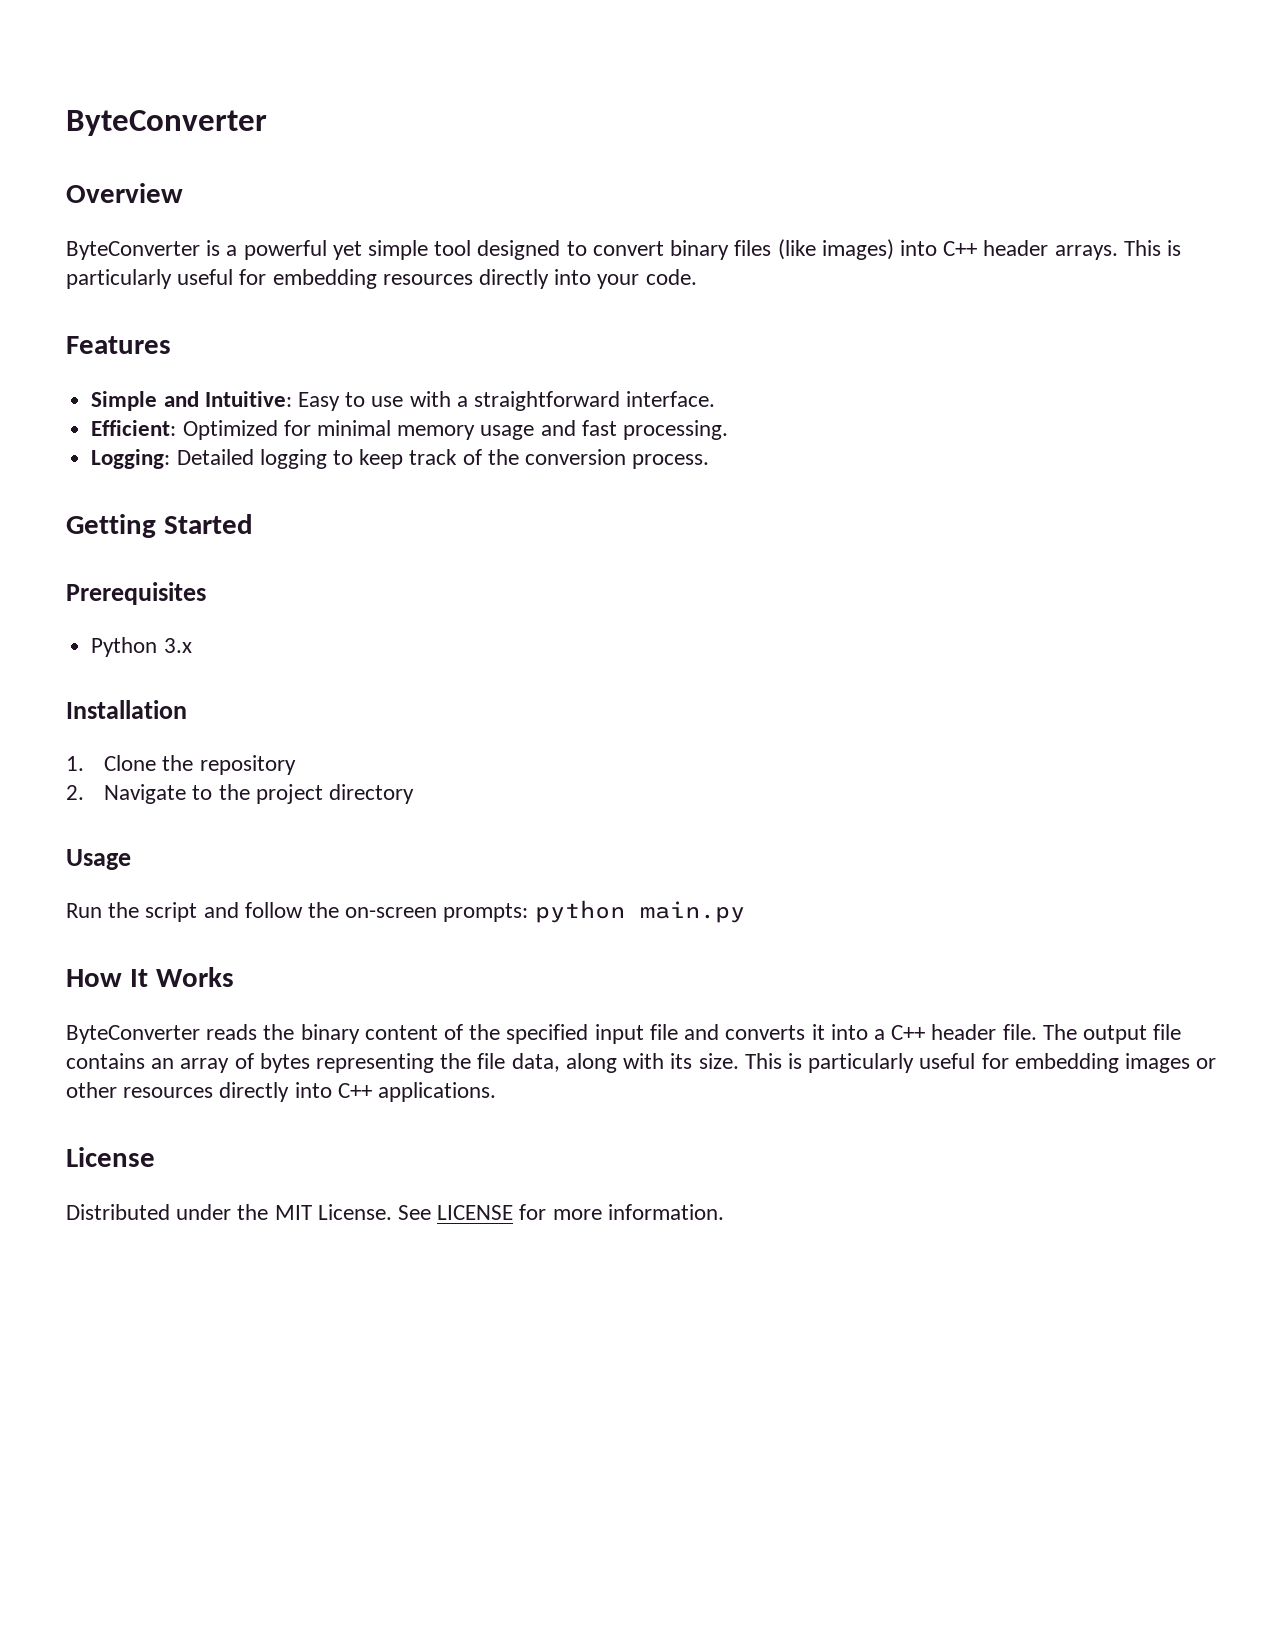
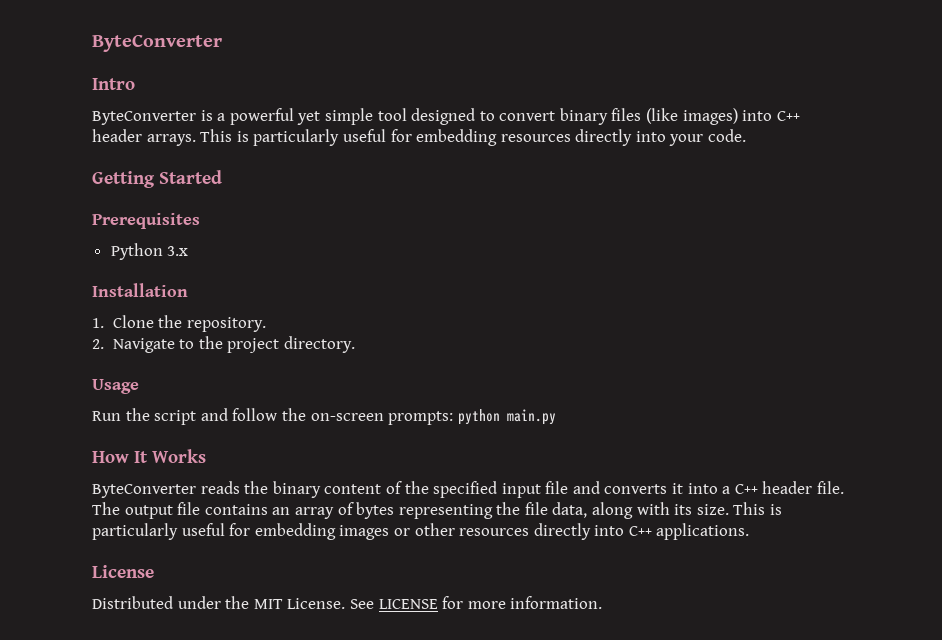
- Overview
+ Intro
- Features
- Simple and Intuitive: Easy to use with a straightforward interface.
- Efficient: Optimized for minimal memory usage and fast processing.
- Logging: Detailed logging to keep track of the conversion process.
- 1. Clone the repository
+ 1. Clone the repository.
- 2. Navigate to the project directory
+ 2. Navigate to the project directory.

